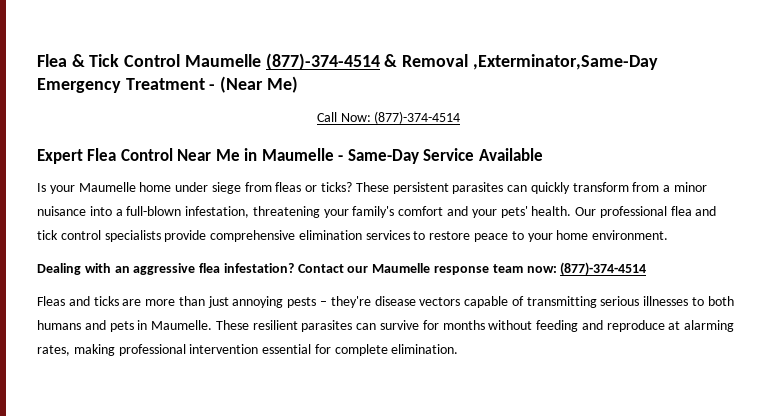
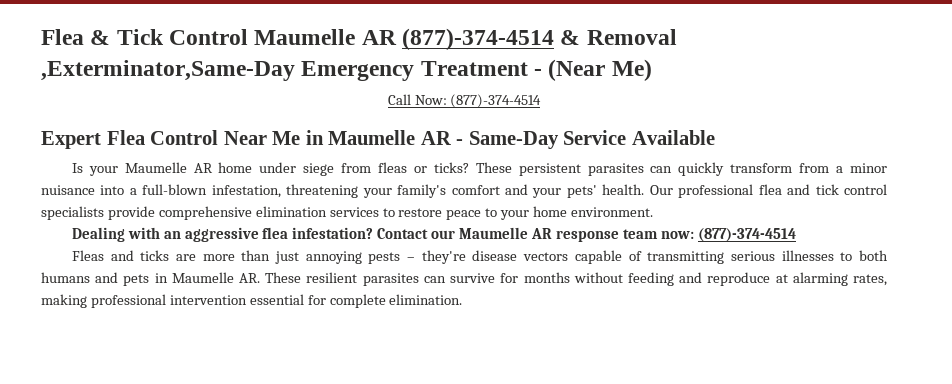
- Flea & Tick Control Maumelle (877)-374-4514 & Removal ,Exterminator,Same-Day Emergency Treatment - (Near Me)
+ Flea & Tick Control Maumelle AR (877)-374-4514 & Removal ,Exterminator,Same-Day Emergency Treatment - (Near Me)
- Expert Flea Control Near Me in Maumelle - Same-Day Service Available
+ Expert Flea Control Near Me in Maumelle AR - Same-Day Service Available
- Is your Maumelle home under siege from fleas or ticks?
+ Is your Maumelle AR home under siege from fleas or ticks?
- Contact our Maumelle response team now: (877)-374-4514
+ Contact our Maumelle AR response team now: (877)-374-4514
- Fleas and ticks are more than just annoying pests – they're disease vectors capable of transmitting serious illnesses to both humans and pets in Maumelle. These resilient parasites can survive for months without feeding and reproduce at alarming rates, making professional intervention essential for complete elimination.
+ Fleas and ticks are more than just annoying pests – they're disease vectors capable of transmitting serious illnesses to both humans and pets in Maumelle AR. These resilient parasites can survive for months without feeding and reproduce at alarming rates, making professional intervention essential for complete elimination.

